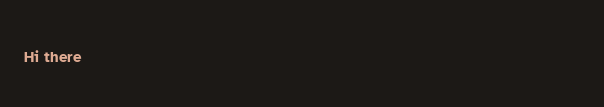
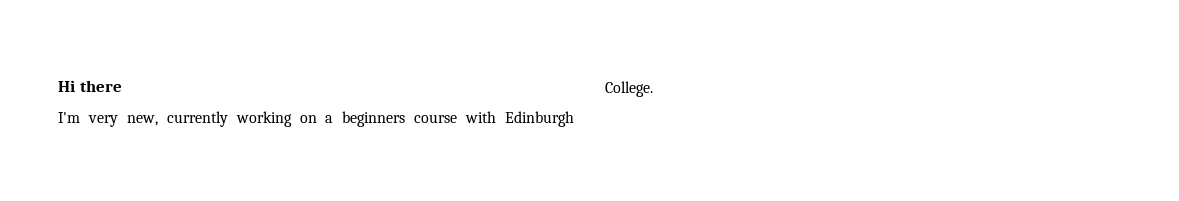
+ I'm very new, currently working on a beginners course with Edinburgh College.

